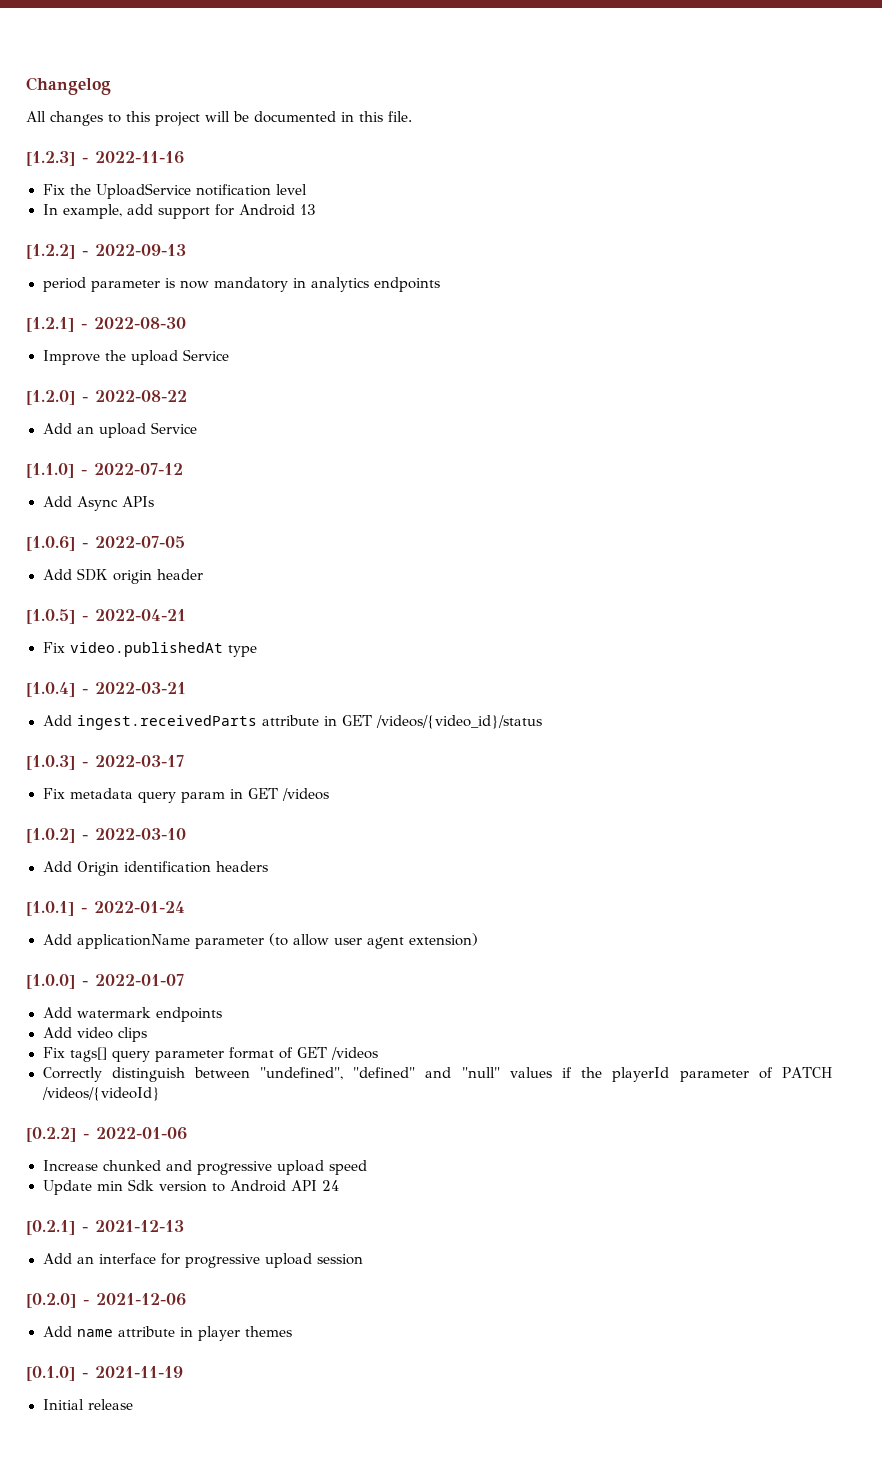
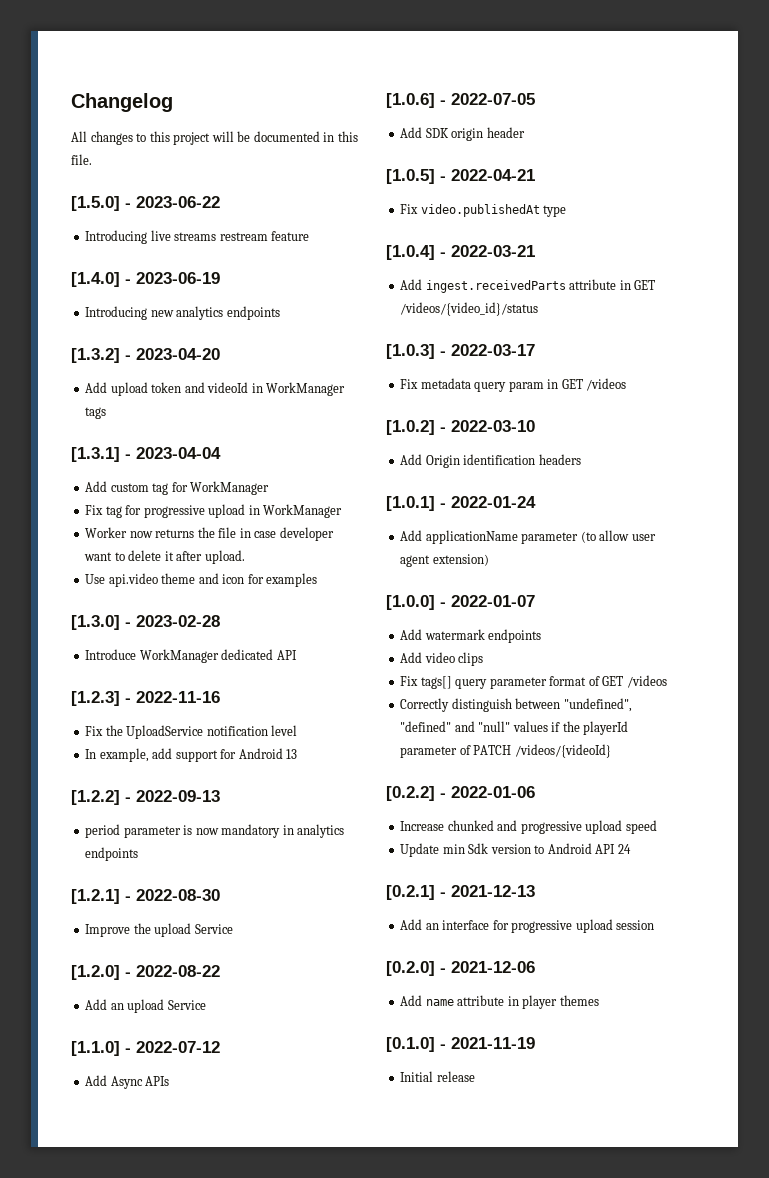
+ [1.5.0] - 2023-06-22
+ Introducing live streams restream feature
+ [1.4.0] - 2023-06-19
+ Introducing new analytics endpoints
+ [1.3.2] - 2023-04-20
+ Add upload token and videoId in WorkManager tags
+ [1.3.1] - 2023-04-04
+ Add custom tag for WorkManager
+ Fix tag for progressive upload in WorkManager
+ Worker now returns the file in case developer want to delete it after upload.
+ Use api.video theme and icon for examples
+ [1.3.0] - 2023-02-28
+ Introduce WorkManager dedicated API

